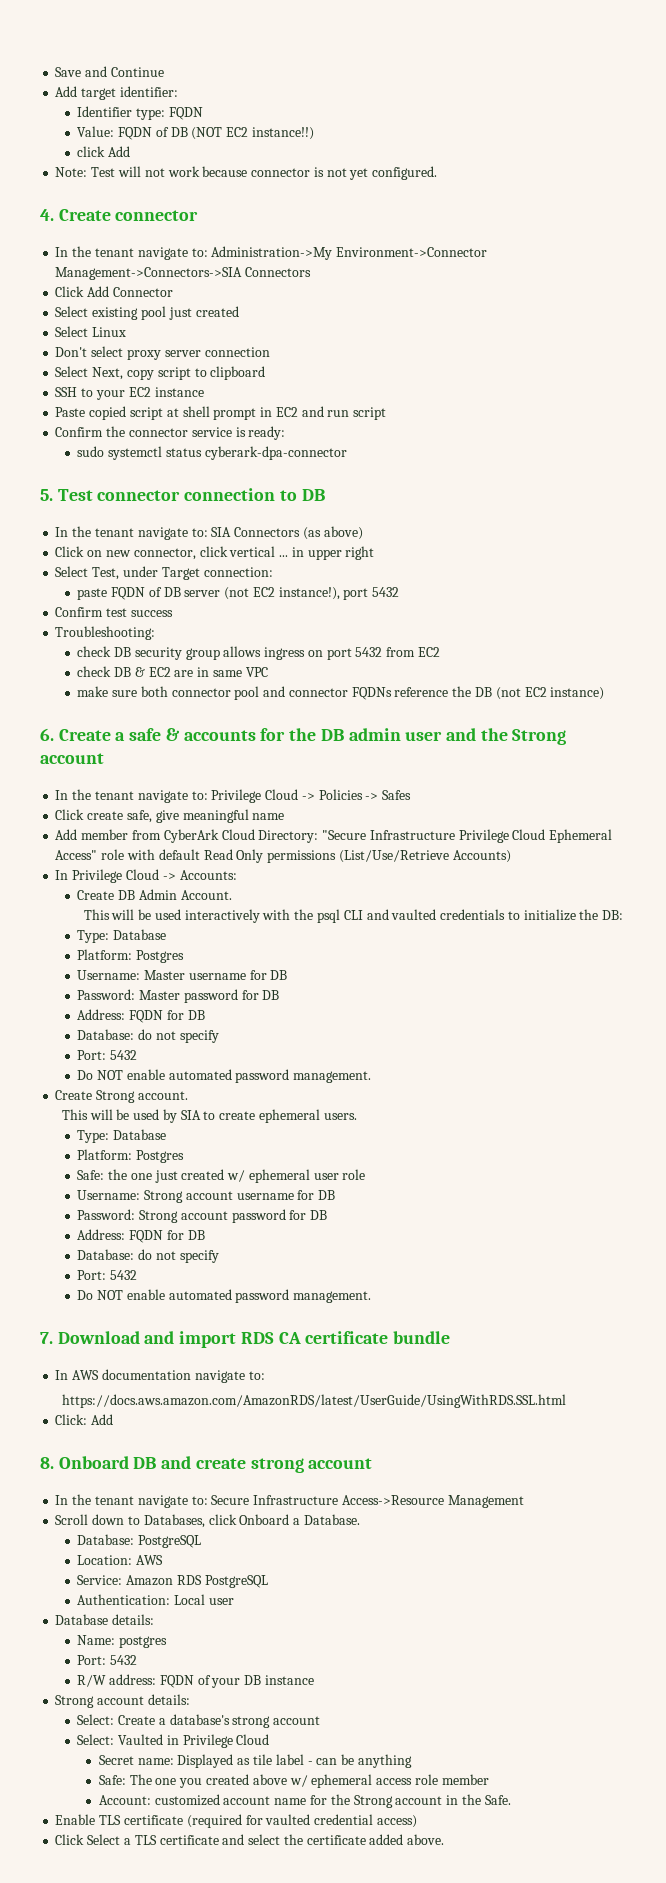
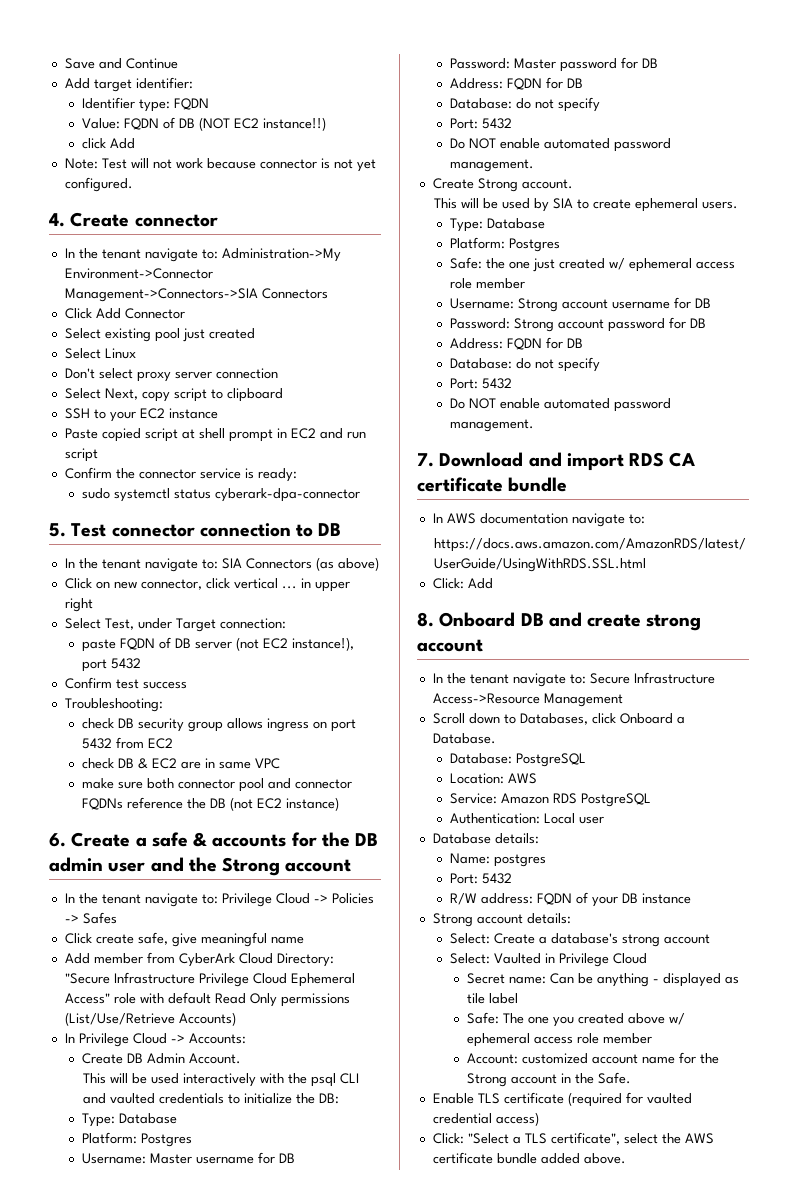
- Safe: the one just created w/ ephemeral user role
+ Safe: the one just created w/ ephemeral access role member
- Secret name: Displayed as tile label - can be anything
+ Secret name: Can be anything - displayed as tile label
- Click Select a TLS certificate and select the certificate added above.
+ Click: "Select a TLS certificate", select the AWS certificate bundle added above.

